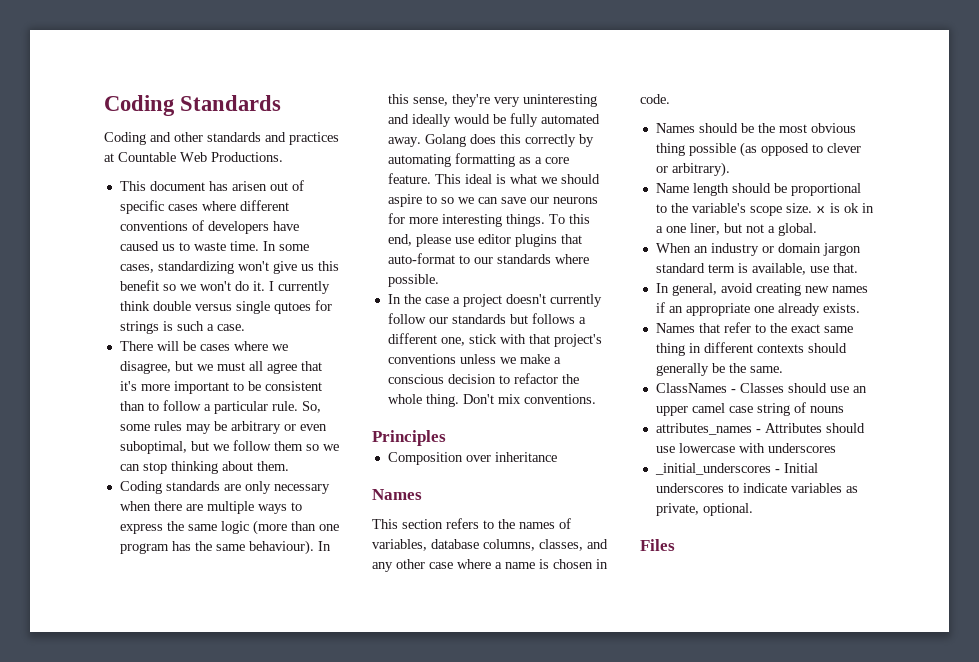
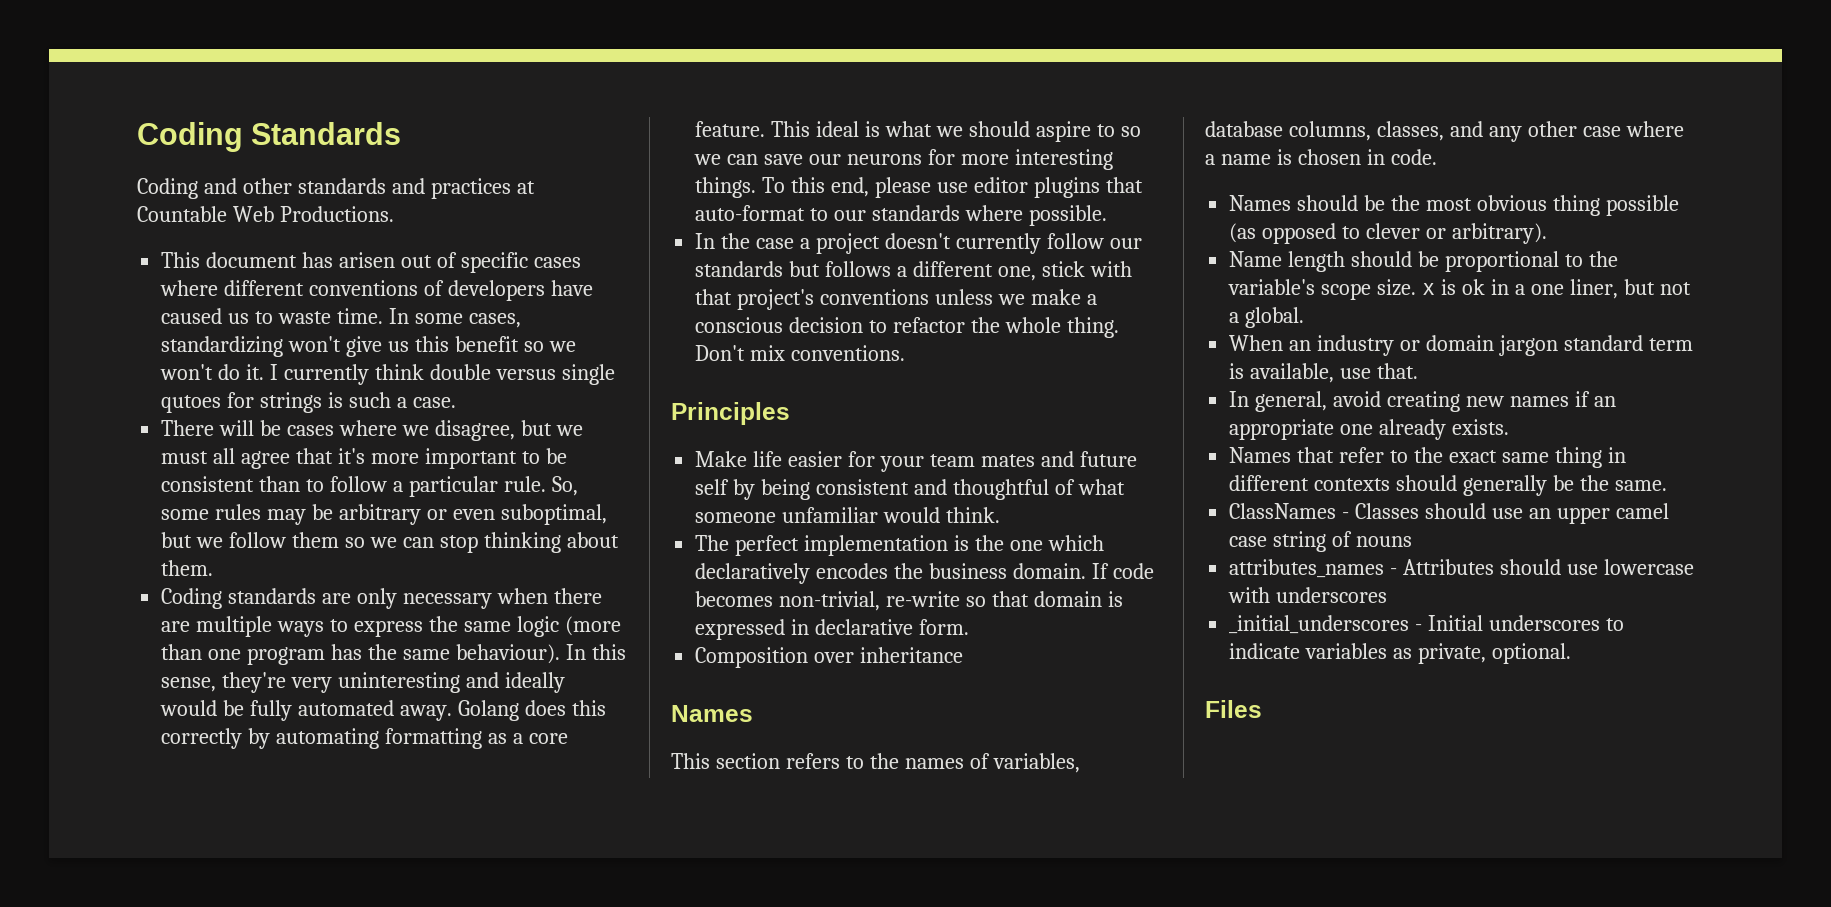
+ Make life easier for your team mates and future self by being consistent and thoughtful of what someone unfamiliar would think.
+ The perfect implementation is the one which declaratively encodes the business domain. If code becomes non-trivial, re-write so that domain is expressed in declarative form.

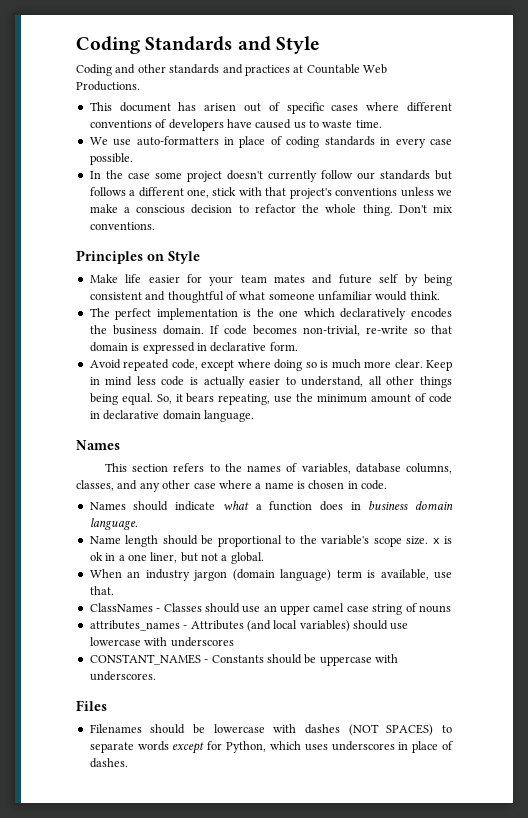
- Coding Standards
+ Coding Standards and Style
- This document has arisen out of specific cases where different conventions of developers have caused us to waste time. In some cases, standardizing won't give us this benefit so we won't do it. I currently think double versus single qutoes for strings is such a case.
- There will be cases where we disagree, but we must all agree that it's more important to be consistent than to follow a particular rule. So, some rules may be arbitrary or even suboptimal, but we follow them so we can stop thinking about them.
- Coding standards are only necessary when there are multiple ways to express the same logic (more than one program has the same behaviour). In this sense, they're very uninteresting and ideally would be fully automated away. Golang does this correctly by automating formatting as a core feature. This ideal is what we should aspire to so we can save our neurons for more interesting things. To this end, please use editor plugins that auto-format to our standards where possible.
+ This document has arisen out of specific cases where different conventions of developers have caused us to waste time.
+ We use auto-formatters in place of coding standards in every case possible.
- In the case a project doesn't currently follow our standards but follows a different one, stick with that project's conventions unless we make a conscious decision to refactor the whole thing.
+ In the case some project doesn't currently follow our standards but follows a different one, stick with that project's conventions unless we make a conscious decision to refactor the whole thing.
- Principles
+ Principles on Style
- Composition over inheritance
+ Avoid repeated code, except where doing so is much more clear. Keep in mind less code is actually easier to understand, all other things being equal. So, it bears repeating, use the minimum amount of code in declarative domain language.
- Names should be the most obvious thing possible (as opposed to clever or arbitrary).
+ Names should indicate what a function does in business domain language.
- When an industry or domain jargon standard term is available, use that.
+ When an industry jargon (domain language) term is available, use that.
- In general, avoid creating new names if an appropriate one already exists.
- Names that refer to the exact same thing in different contexts should generally be the same.
- attributes_names - Attributes should use lowercase with underscores
+ attributes_names - Attributes (and local variables) should use lowercase with underscores
- _initial_underscores - Initial underscores to indicate variables as private, optional.
+ CONSTANT_NAMES - Constants should be uppercase with underscores.
  Files
+ Filenames should be lowercase with dashes (NOT SPACES) to separate words except for Python, which uses underscores in place of dashes.

